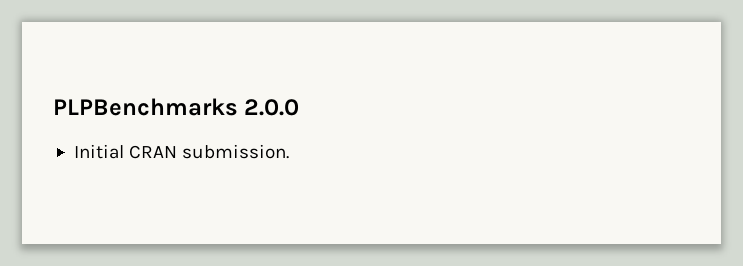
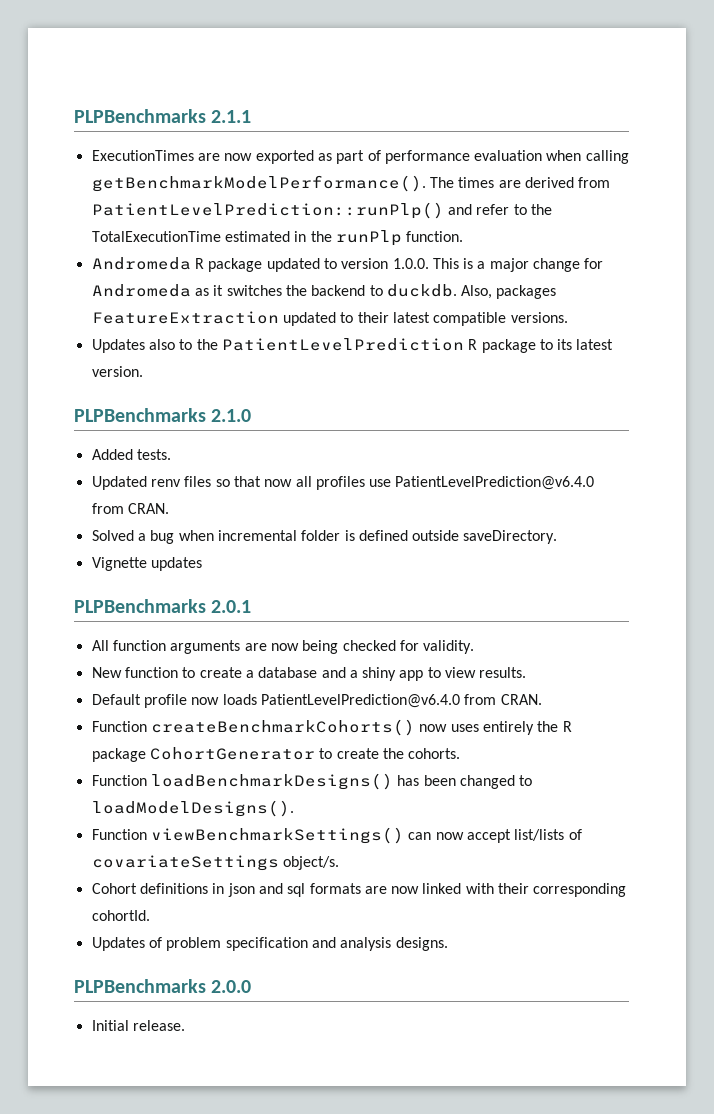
+ PLPBenchmarks 2.1.1
+ ExecutionTimes are now exported as part of performance evaluation when calling getBenchmarkModelPerformance(). The times are derived from PatientLevelPrediction::runPlp() and refer to the TotalExecutionTime estimated in the runPlp function.
+ Andromeda R package updated to version 1.0.0. This is a major change for Andromeda as it switches the backend to duckdb. Also, packages FeatureExtraction updated to their latest compatible versions.
+ Updates also to the PatientLevelPrediction R package to its latest version.
+ PLPBenchmarks 2.1.0
+ Added tests.
+ Updated renv files so that now all profiles use PatientLevelPrediction@v6.4.0 from CRAN.
+ Solved a bug when incremental folder is defined outside saveDirectory.
+ Vignette updates
+ PLPBenchmarks 2.0.1
+ All function arguments are now being checked for validity.
+ New function to create a database and a shiny app to view results.
+ Default profile now loads PatientLevelPrediction@v6.4.0 from CRAN.
+ Function createBenchmarkCohorts() now uses entirely the R package CohortGenerator to create the cohorts.
+ Function loadBenchmarkDesigns() has been changed to loadModelDesigns().
+ Function viewBenchmarkSettings() can now accept list/lists of covariateSettings object/s.
+ Cohort definitions in json and sql formats are now linked with their corresponding cohortId.
+ Updates of problem specification and analysis designs.
- Initial CRAN submission.
+ Initial release.

